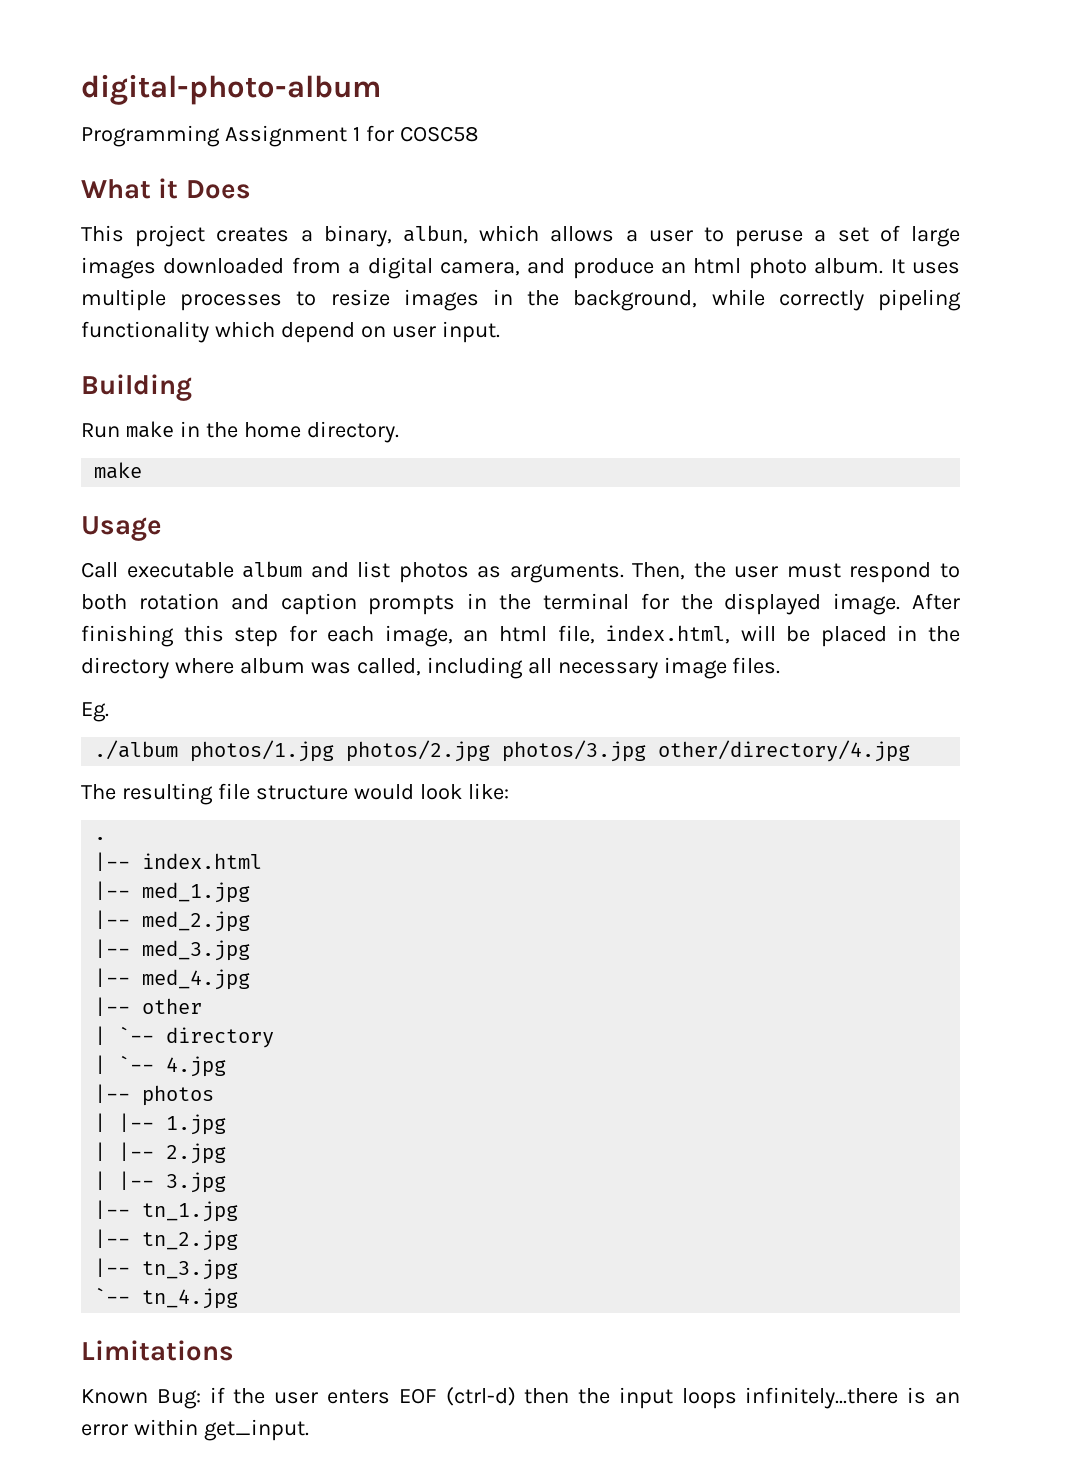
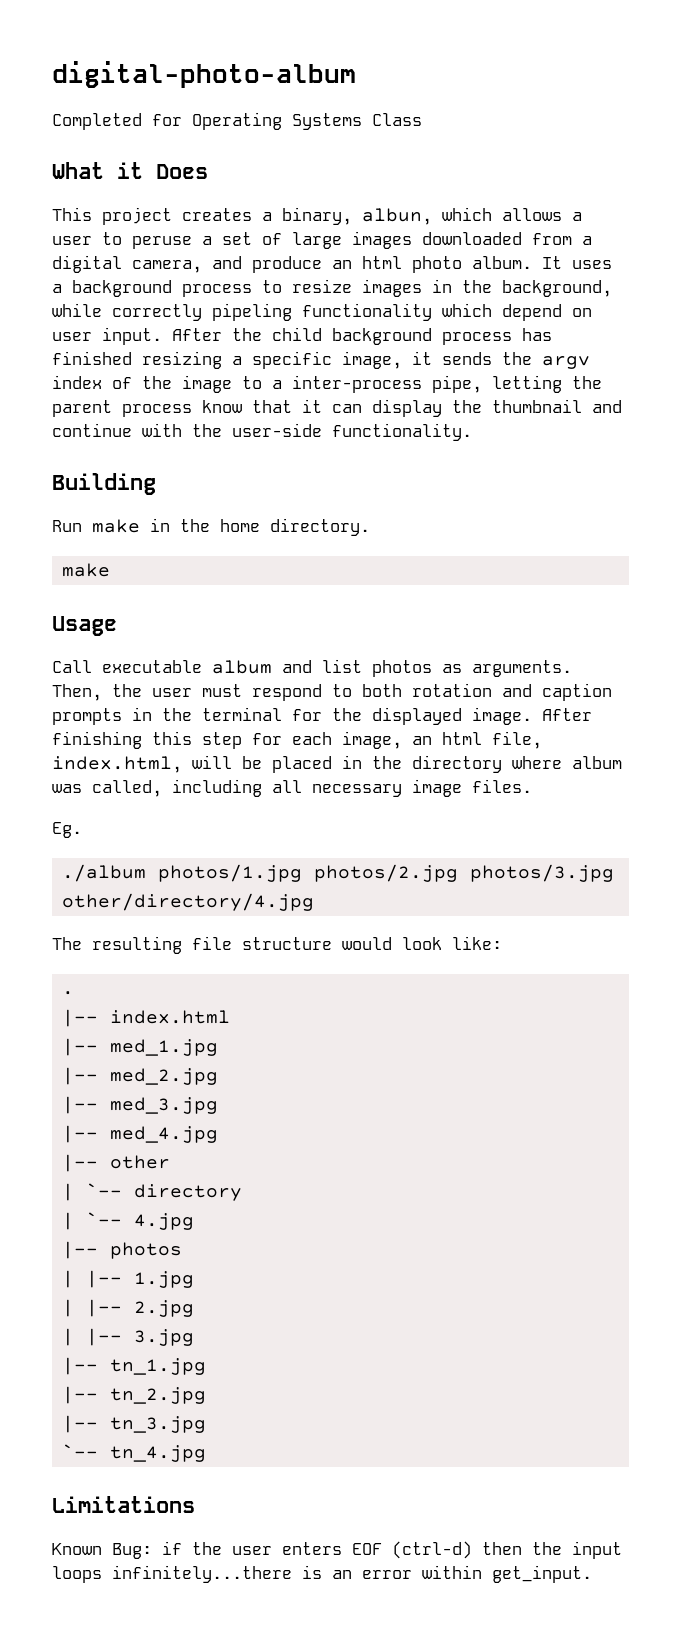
- Programming Assignment 1 for COSC58
+ Completed for Operating Systems Class
- It uses multiple processes to resize images in the background, while correctly pipeling functionality which depend on user input.
+ It uses a background process to resize images in the background, while correctly pipeling functionality which depend on user input. After the child background process has finished resizing a specific image, it sends the argv index of the image to a inter-process pipe, letting the parent process know that it can display the thumbnail and continue with the user-side functionality.

